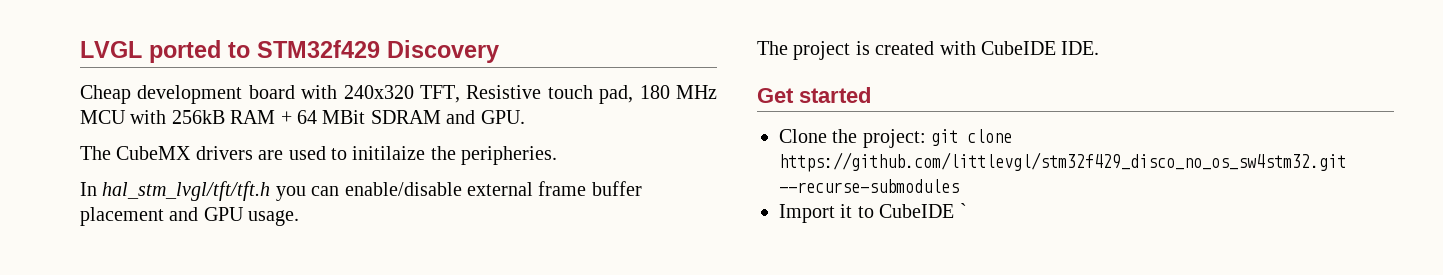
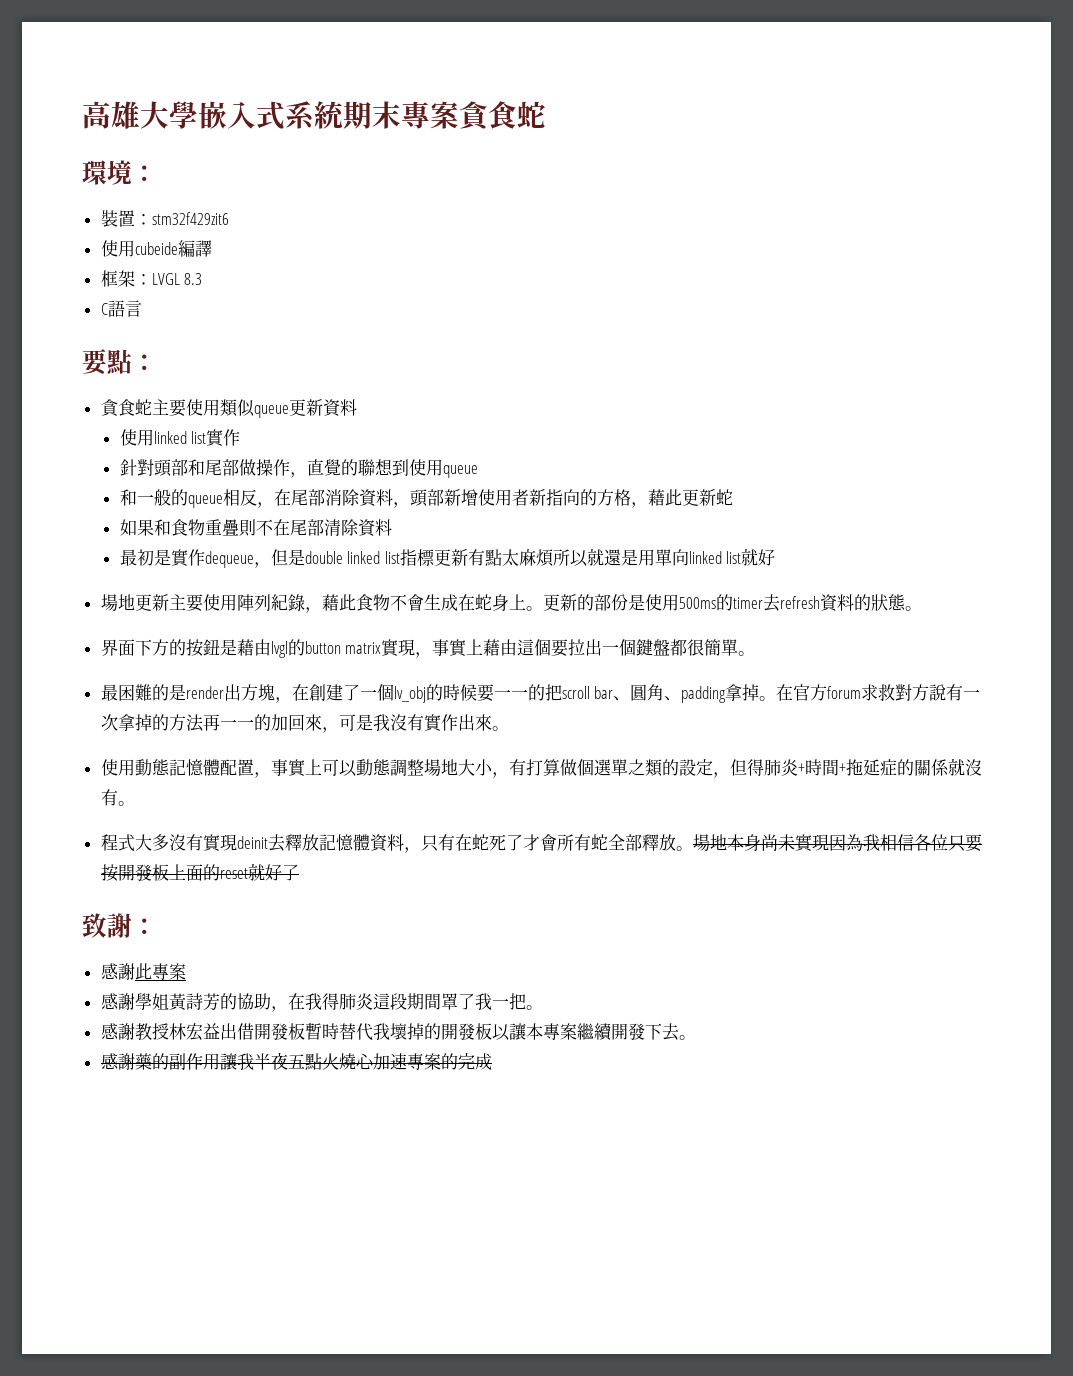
- LVGL ported to STM32f429 Discovery
- Cheap development board with 240x320 TFT, Resistive touch pad, 180 MHz MCU with 256kB RAM + 64 MBit SDRAM and GPU.
- The CubeMX drivers are used to initilaize the peripheries.
- In hal_stm_lvgl/tft/tft.h you can enable/disable external frame buffer placement and GPU usage.
- The project is created with CubeIDE IDE.
- Get started
- Clone the project: git clone https://github.com/littlevgl/stm32f429_disco_no_os_sw4stm32.git --recurse-submodules
- Import it to CubeIDE `
+ 高雄大學嵌入式系統期末專案貪食蛇
+ 環境：
+ 裝置：stm32f429zit6
+ 使用cubeide編譯
+ 框架：LVGL 8.3
+ C語言
+ 要點：
+ 貪食蛇主要使用類似queue更新資料
+ 使用linked list實作
+ 針對頭部和尾部做操作，直覺的聯想到使用queue
+ 和一般的queue相反，在尾部消除資料，頭部新增使用者新指向的方格，藉此更新蛇
+ 如果和食物重疊則不在尾部清除資料
+ 最初是實作dequeue，但是double linked list指標更新有點太麻煩所以就還是用單向linked list就好
+ 場地更新主要使用陣列紀錄，藉此食物不會生成在蛇身上。更新的部份是使用500ms的timer去refresh資料的狀態。
+ 界面下方的按鈕是藉由lvgl的button matrix實現，事實上藉由這個要拉出一個鍵盤都很簡單。
+ 最困難的是render出方塊，在創建了一個lv_obj的時候要一一的把scroll bar、圓角、padding拿掉。在官方forum求救對方說有一次拿掉的方法再一一的加回來，可是我沒有實作出來。
+ 使用動態記憶體配置，事實上可以動態調整場地大小，有打算做個選單之類的設定，但得肺炎+時間+拖延症的關係就沒有。
+ 程式大多沒有實現deinit去釋放記憶體資料，只有在蛇死了才會所有蛇全部釋放。場地本身尚未實現因為我相信各位只要按開發板上面的reset就好了
+ 致謝：
+ 感謝此專案
+ 感謝學姐黃詩芳的協助，在我得肺炎這段期間罩了我一把。
+ 感謝教授林宏益出借開發板暫時替代我壞掉的開發板以讓本專案繼續開發下去。
+ 感謝藥的副作用讓我半夜五點火燒心加速專案的完成

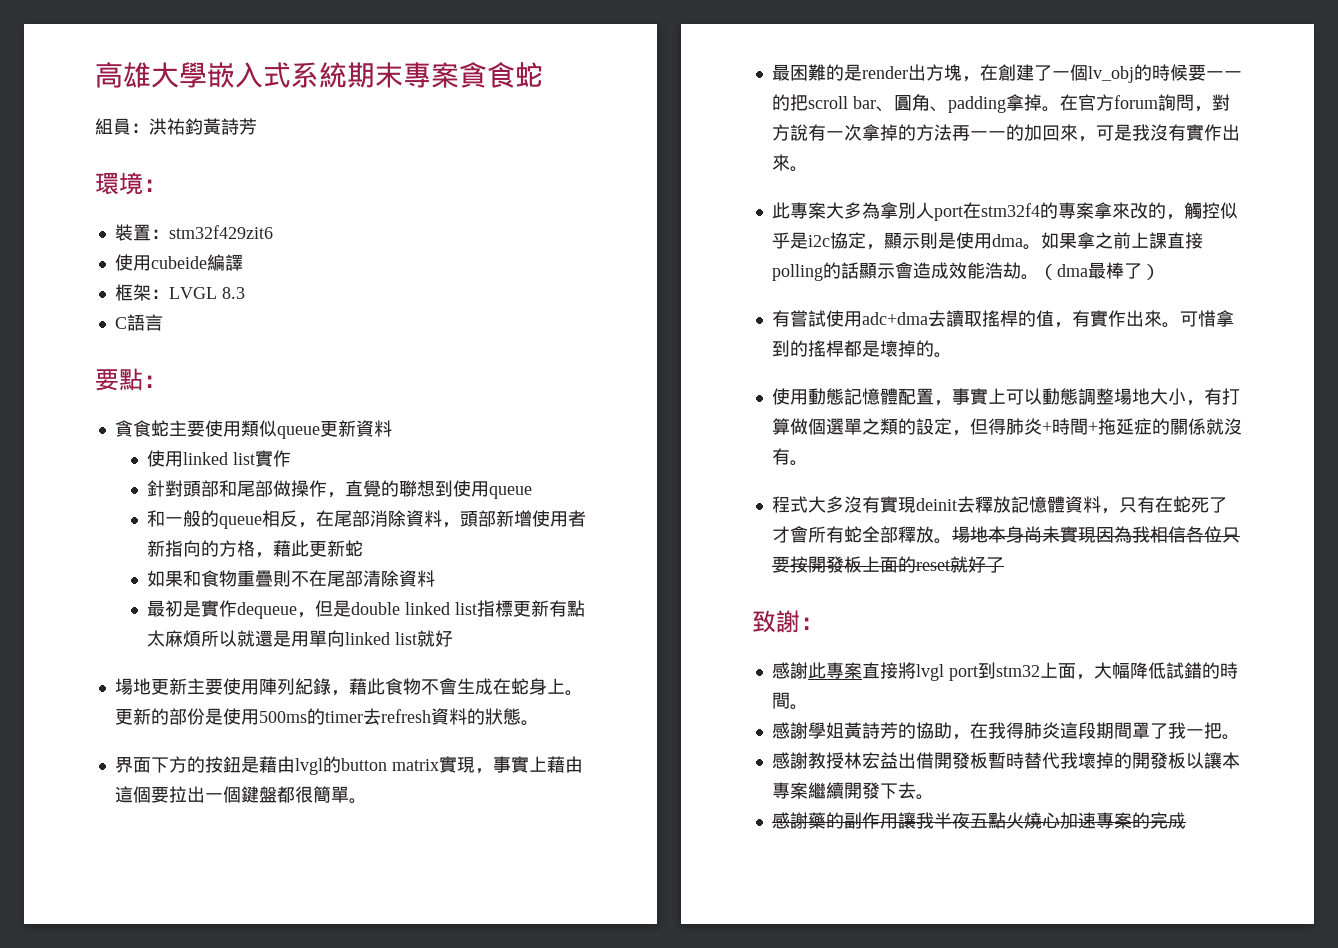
+ 組員：洪祐鈞黃詩芳
- 在官方forum求救對方說有一次拿掉的方法再一一的加回來，可是我沒有實作出來。
+ 在官方forum詢問，對方說有一次拿掉的方法再一一的加回來，可是我沒有實作出來。
+ 此專案大多為拿別人port在stm32f4的專案拿來改的，觸控似乎是i2c協定，顯示則是使用dma。如果拿之前上課直接polling的話顯示會造成效能浩劫。（dma最棒了）
+ 有嘗試使用adc+dma去讀取搖桿的值，有實作出來。可惜拿到的搖桿都是壞掉的。
- 感謝此專案
+ 感謝此專案直接將lvgl port到stm32上面，大幅降低試錯的時間。

